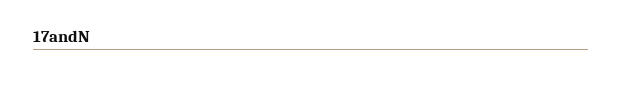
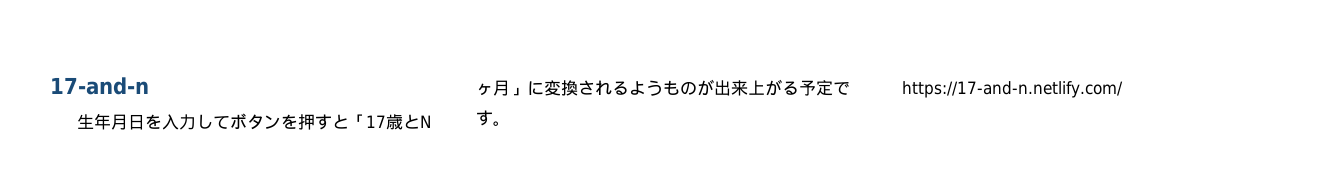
- 17andN
+ 17-and-n
+ 生年月日を入力してボタンを押すと「17歳とNヶ月」に変換されるようものが出来上がる予定です。
+ https://17-and-n.netlify.com/

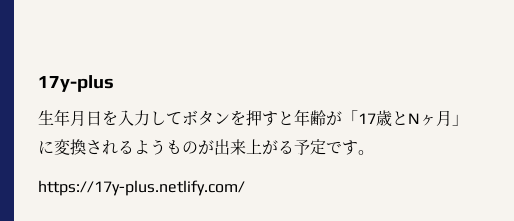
- 17-and-n
+ 17y-plus
- 生年月日を入力してボタンを押すと「17歳とNヶ月」に変換されるようものが出来上がる予定です。
+ 生年月日を入力してボタンを押すと年齢が「17歳とNヶ月」に変換されるようものが出来上がる予定です。
- https://17-and-n.netlify.com/
+ https://17y-plus.netlify.com/

